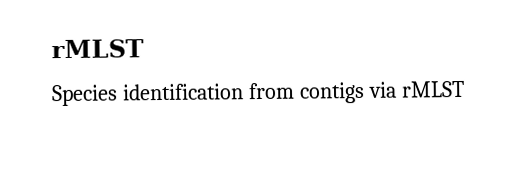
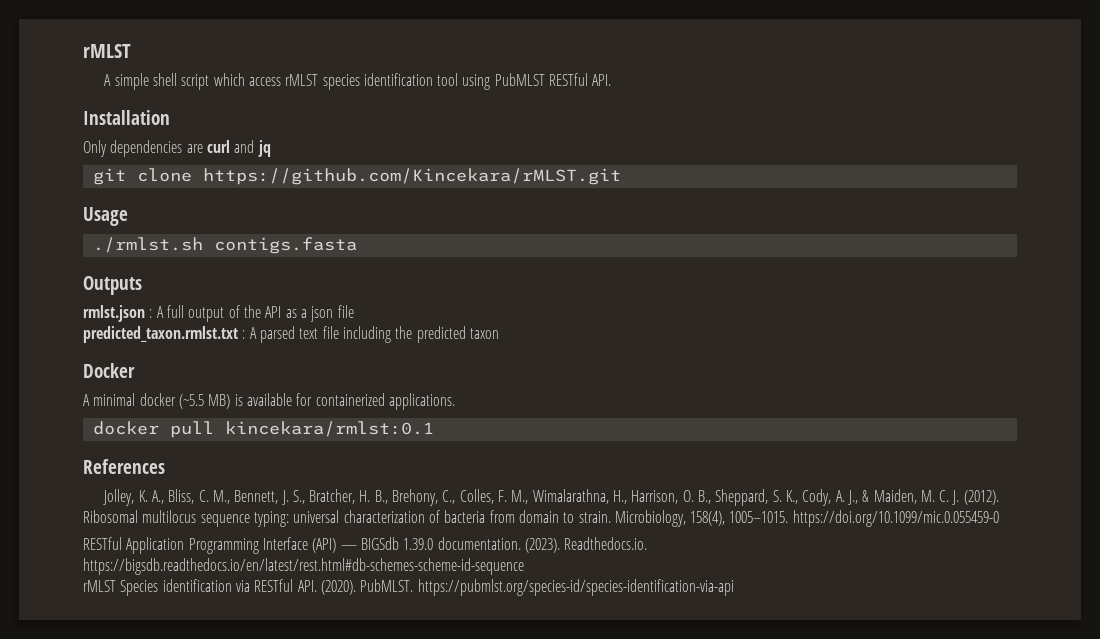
- Species identification from contigs via rMLST
+ A simple shell script which access rMLST species identification tool using PubMLST RESTful API.
+ Installation
+ Only dependencies are curl and jq
+ git clone https://github.com/Kincekara/rMLST.git
+ Usage
+ ./rmlst.sh contigs.fasta
+ Outputs
+ rmlst.json : A full output of the API as a json file
+ predicted_taxon.rmlst.txt : A parsed text file including the predicted taxon
+ Docker
+ A minimal docker (~5.5 MB) is available for containerized applications.
+ docker pull kincekara/rmlst:0.1
+ References
+ Jolley, K. A., Bliss, C. M., Bennett, J. S., Bratcher, H. B., Brehony, C., Colles, F. M., Wimalarathna, H., Harrison, O. B., Sheppard, S. K., Cody, A. J., & Maiden, M. C. J. (2012). Ribosomal multilocus sequence typing: universal characterization of bacteria from domain to strain. Microbiology, 158(4), 1005–1015. https://doi.org/10.1099/mic.0.055459-0
+ RESTful Application Programming Interface (API) — BIGSdb 1.39.0 documentation. (2023). Readthedocs.io. https://bigsdb.readthedocs.io/en/latest/rest.html#db-schemes-scheme-id-sequence
+ rMLST Species identification via RESTful API. (2020). PubMLST. https://pubmlst.org/species-id/species-identification-via-api

